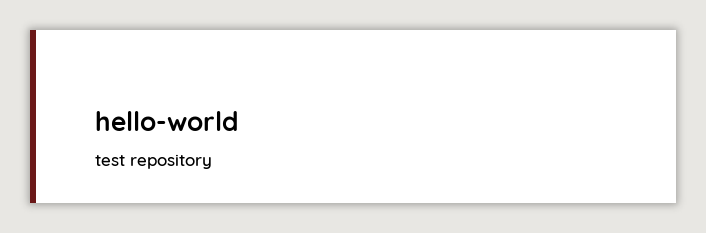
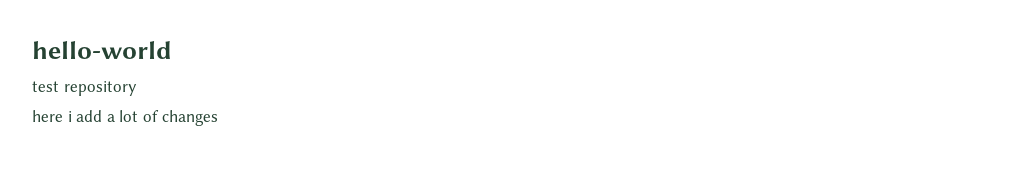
+ here i add a lot of changes

